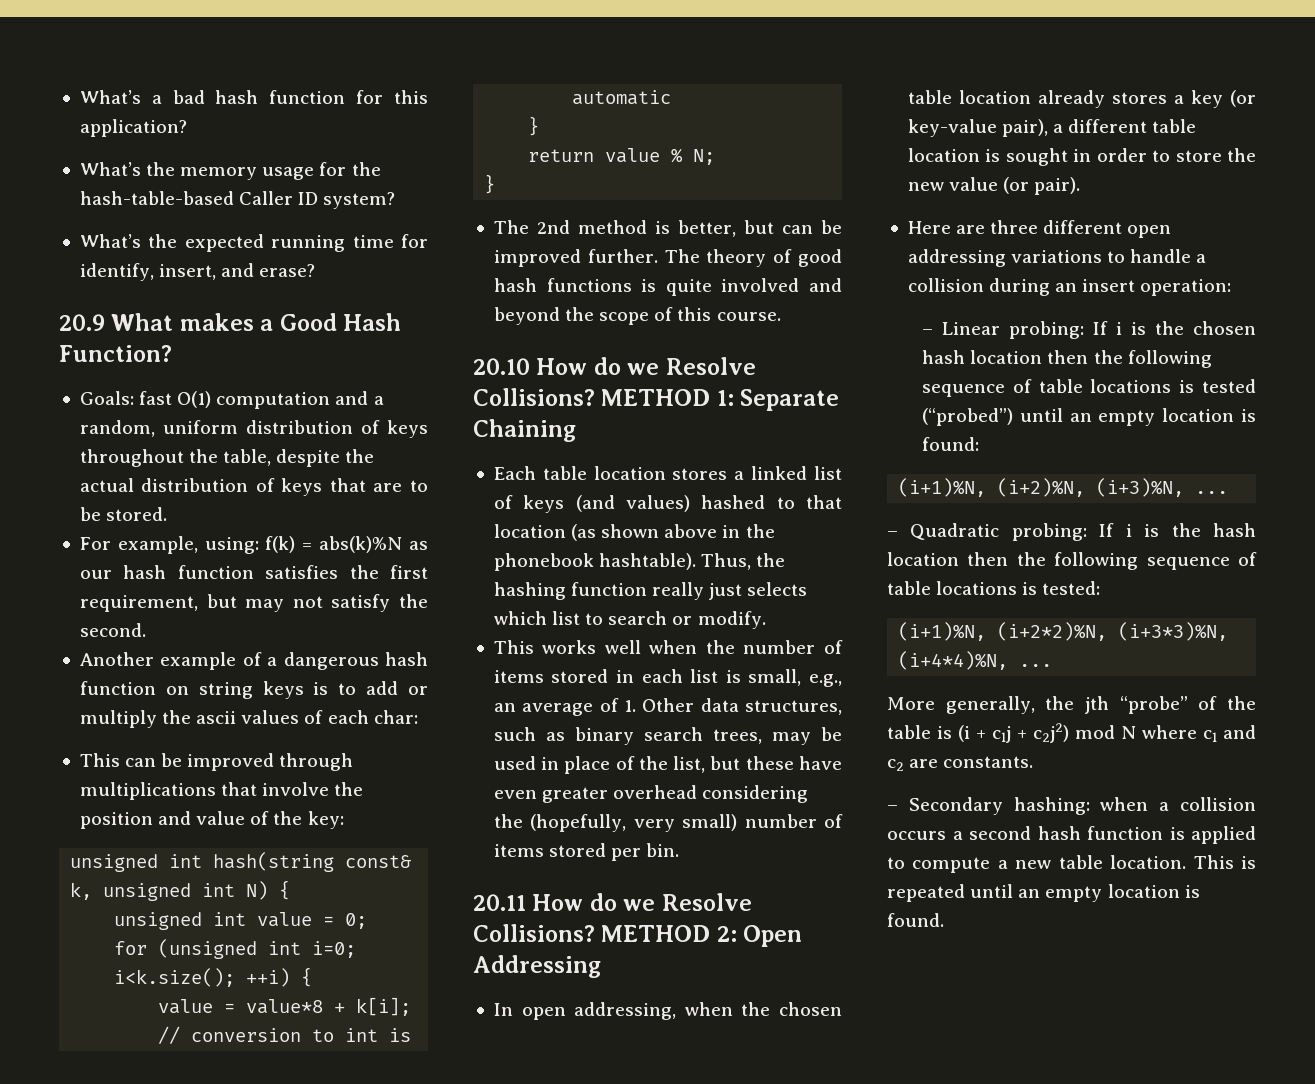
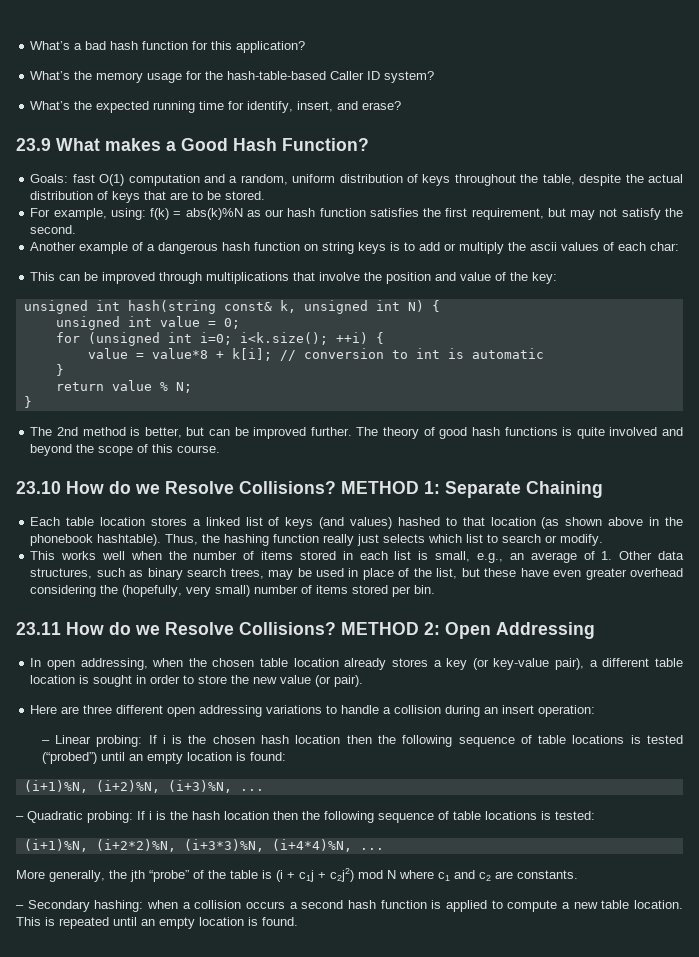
- 20.9 What makes a Good Hash Function?
+ 23.9 What makes a Good Hash Function?
- 20.10 How do we Resolve Collisions?
+ 23.10 How do we Resolve Collisions?
- 20.11 How do we Resolve Collisions?
+ 23.11 How do we Resolve Collisions?

